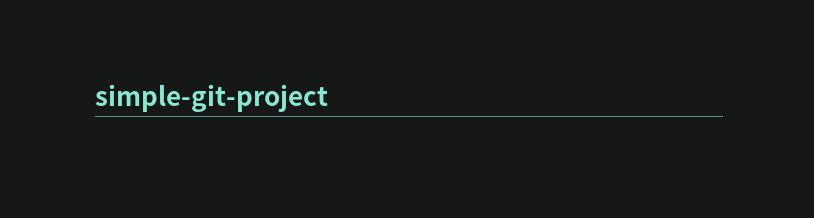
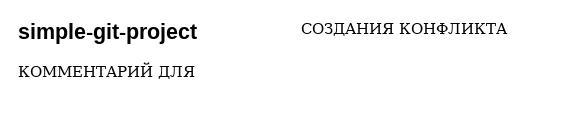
+ КОММЕНТАРИЙ ДЛЯ СОЗДАНИЯ КОНФЛИКТА

